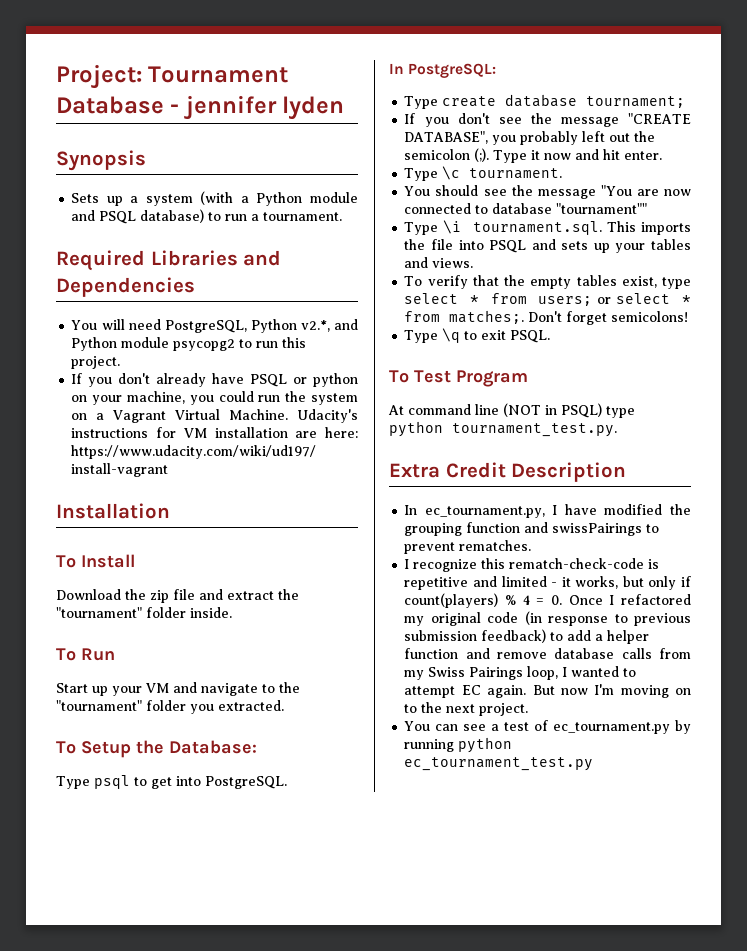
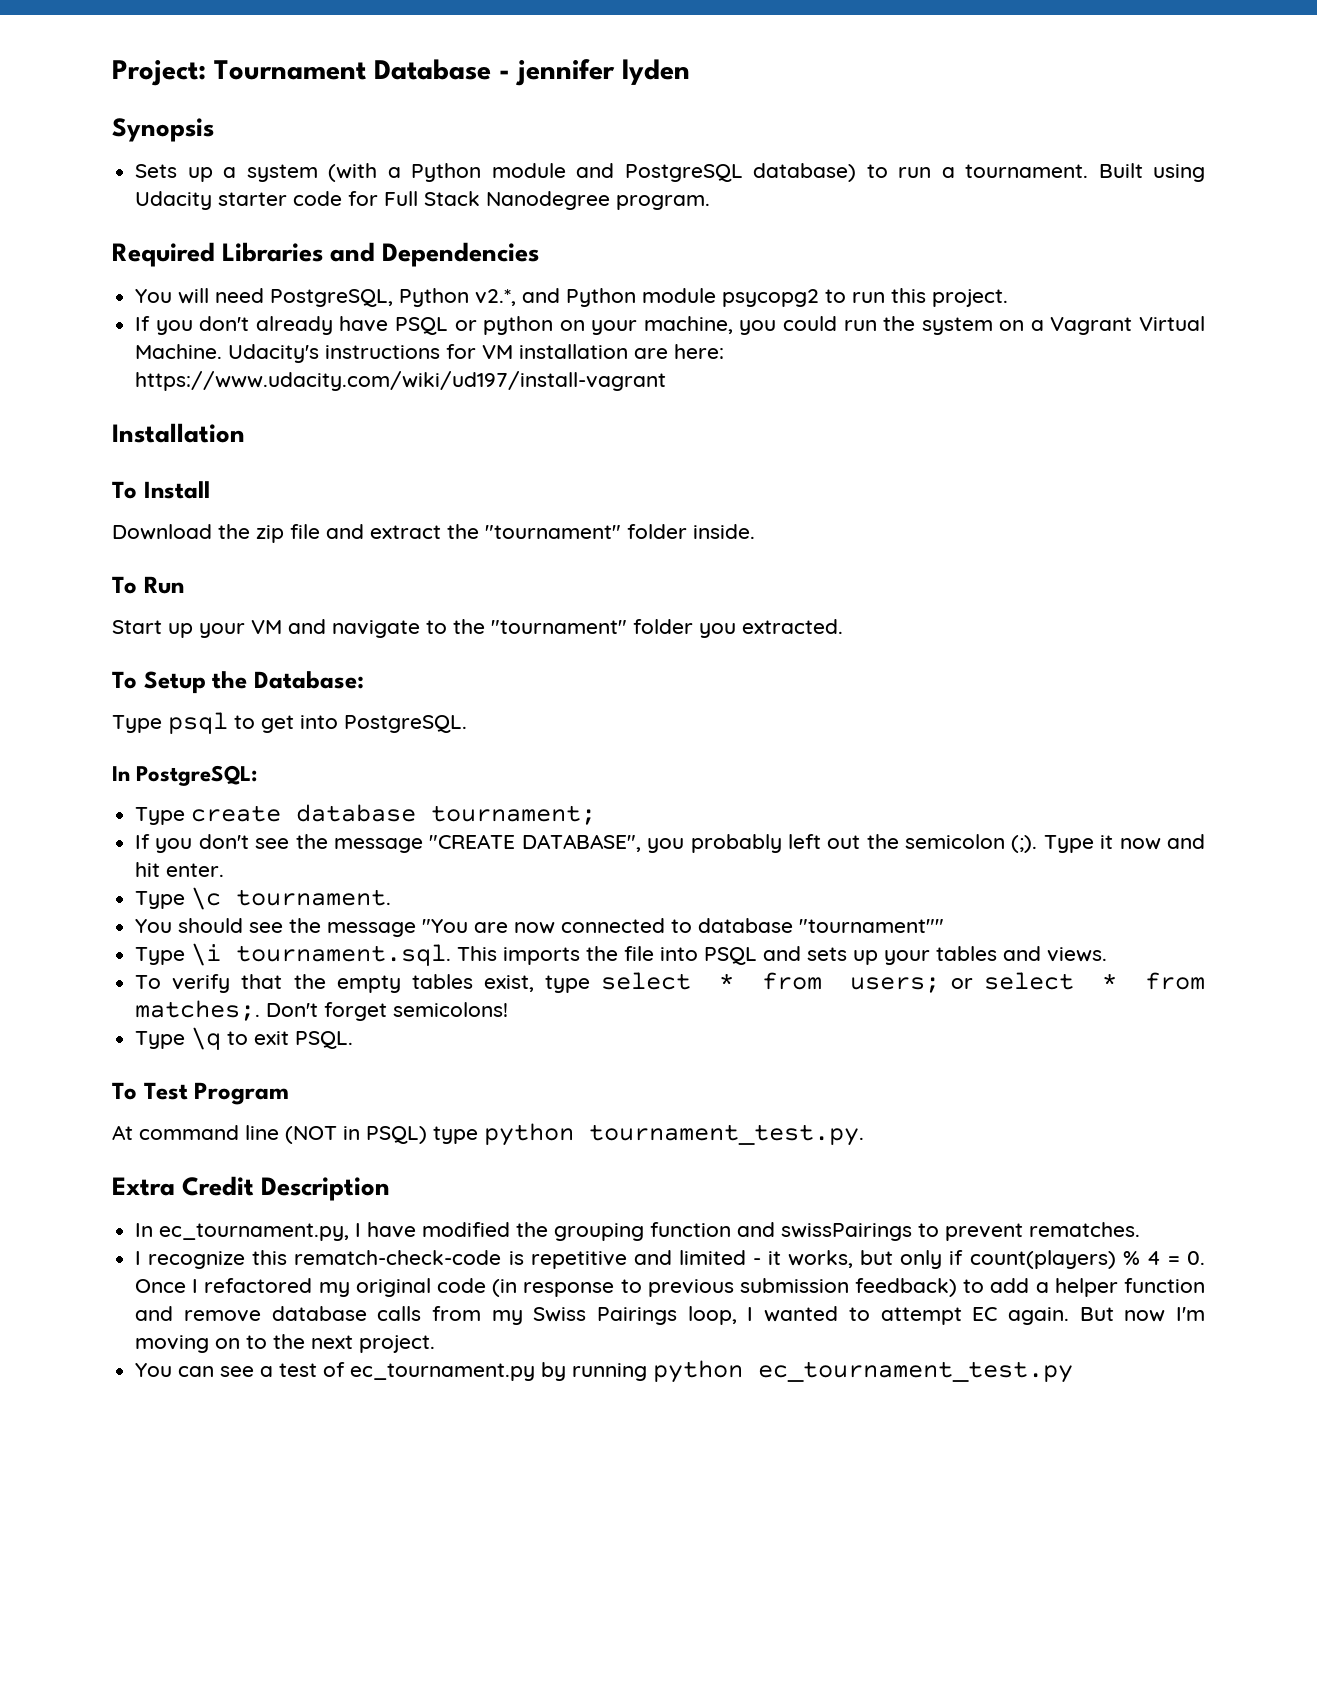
- Sets up a system (with a Python module and PSQL database) to run a tournament.
+ Sets up a system (with a Python module and PostgreSQL database) to run a tournament. Built using Udacity starter code for Full Stack Nanodegree program.

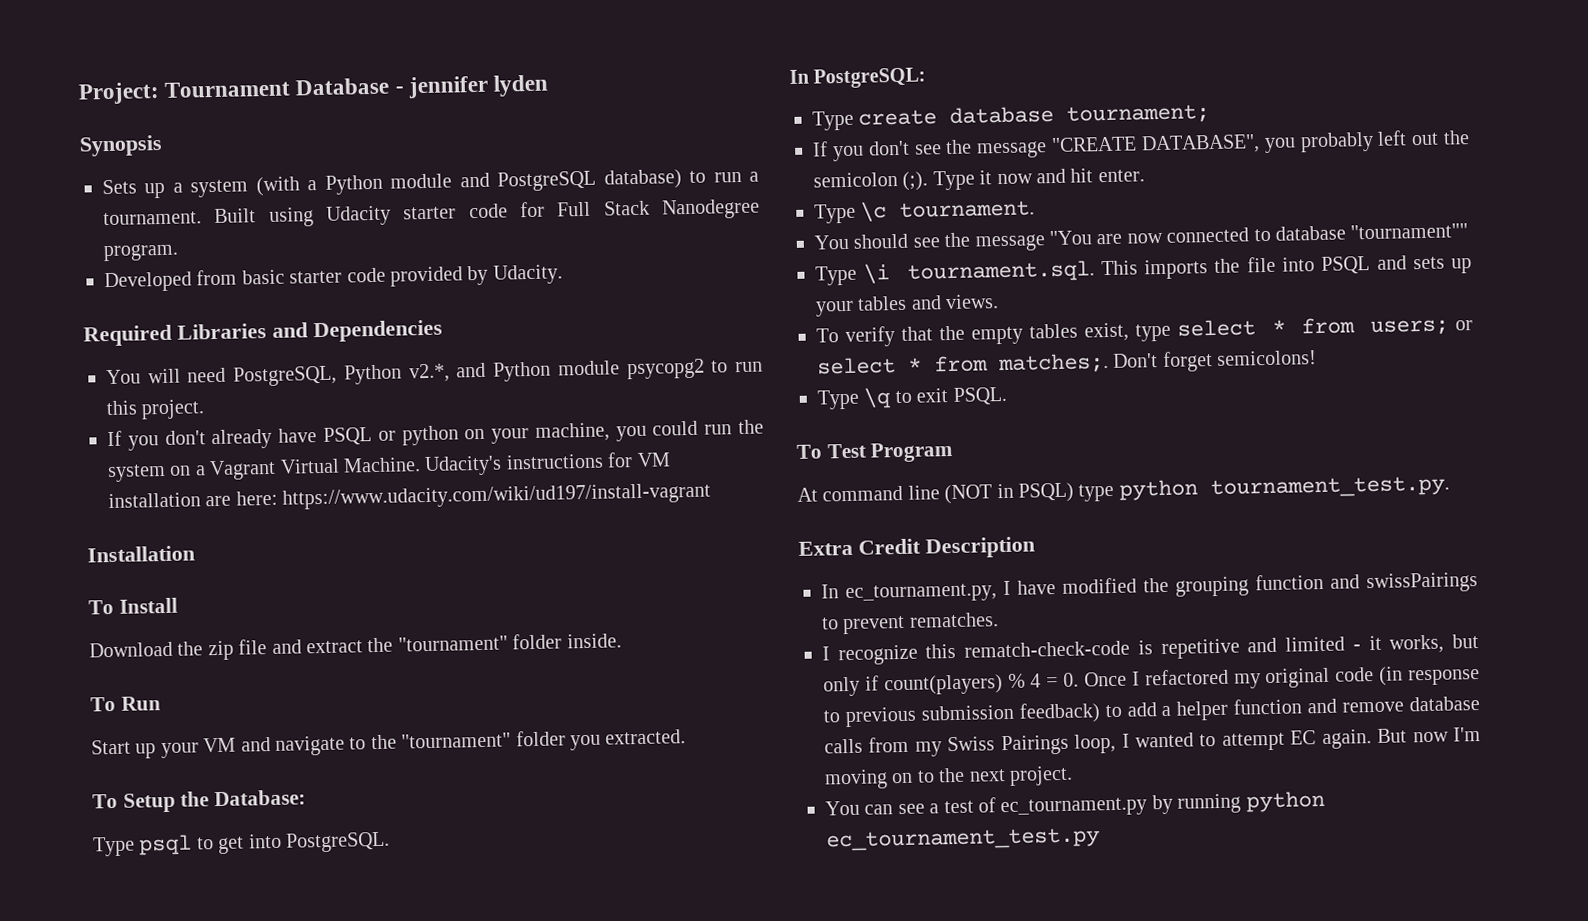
+ Developed from basic starter code provided by Udacity.

